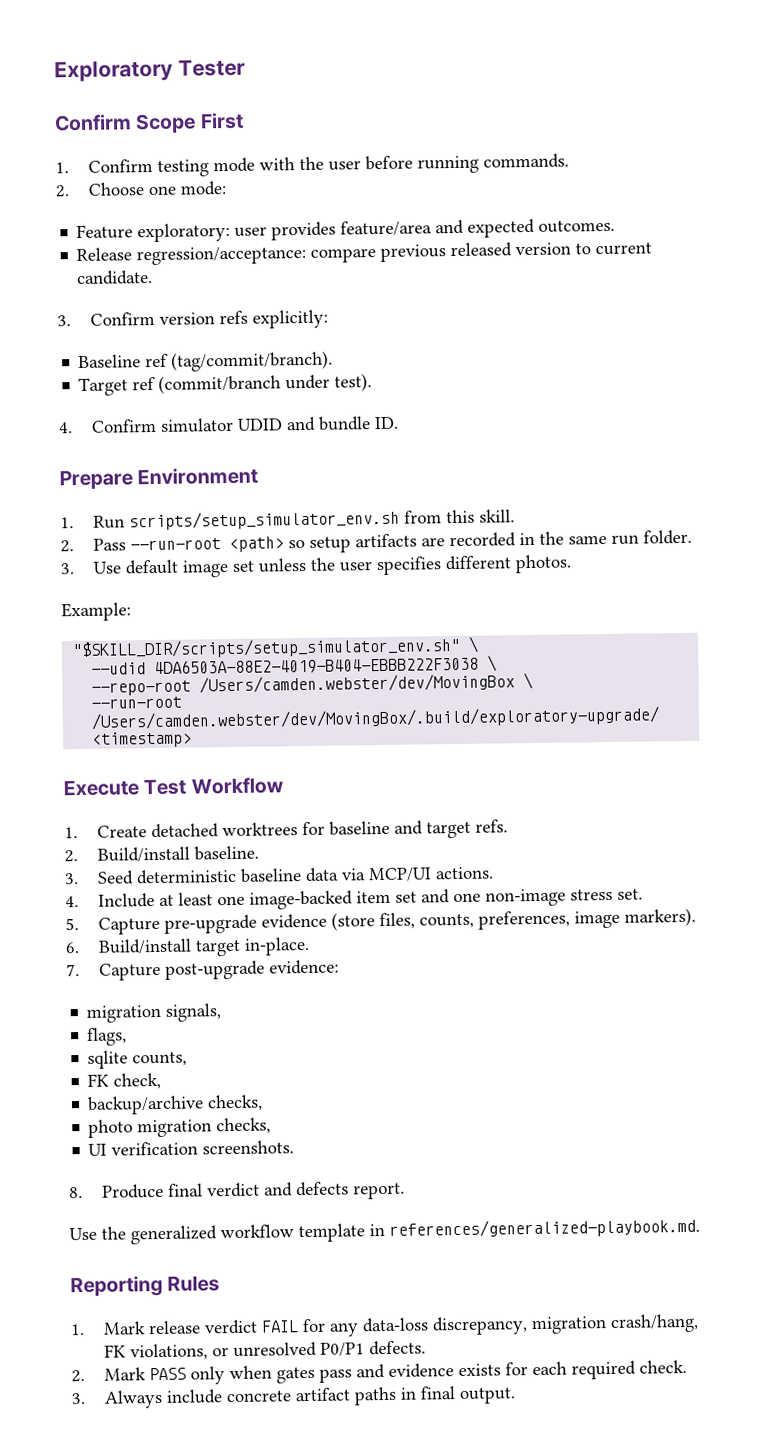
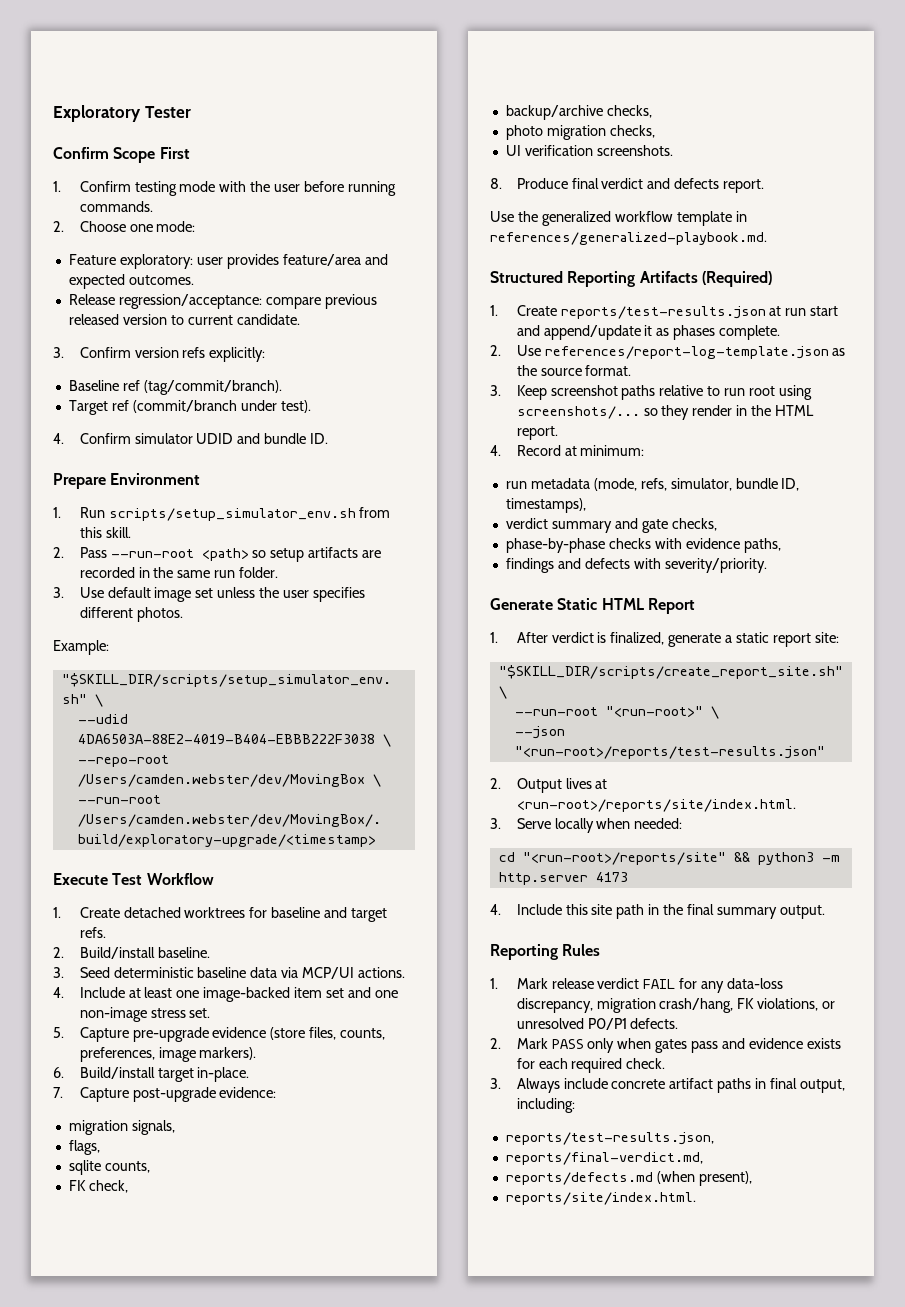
+ Structured Reporting Artifacts (Required)
+ 1. Create reports/test-results.json at run start and append/update it as phases complete.
+ 2. Use references/report-log-template.json as the source format.
+ 3. Keep screenshot paths relative to run root using screenshots/... so they render in the HTML report.
+ 4. Record at minimum:
+ run metadata (mode, refs, simulator, bundle ID, timestamps),
+ verdict summary and gate checks,
+ phase-by-phase checks with evidence paths,
+ findings and defects with severity/priority.
+ Generate Static HTML Report
+ 1. After verdict is finalized, generate a static report site:
+ "$SKILL_DIR/scripts/create_report_site.sh" \
+ --run-root "<run-root>" \
+ --json "<run-root>/reports/test-results.json"
+ 2. Output lives at <run-root>/reports/site/index.html.
+ 3. Serve locally when needed:
+ cd "<run-root>/reports/site" && python3 -m http.server 4173
+ 4. Include this site path in the final summary output.
- 3. Always include concrete artifact paths in final output.
+ 3. Always include concrete artifact paths in final output, including:
+ reports/test-results.json,
+ reports/final-verdict.md,
+ reports/defects.md (when present),
+ reports/site/index.html.

